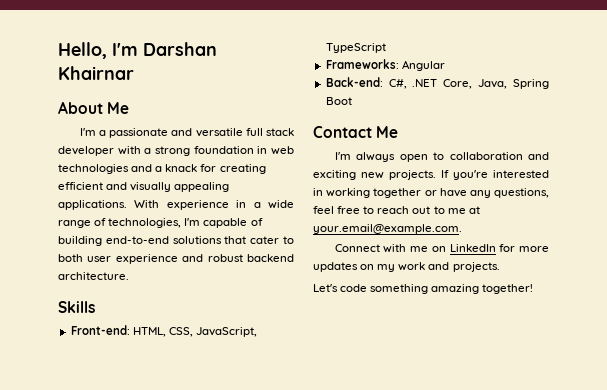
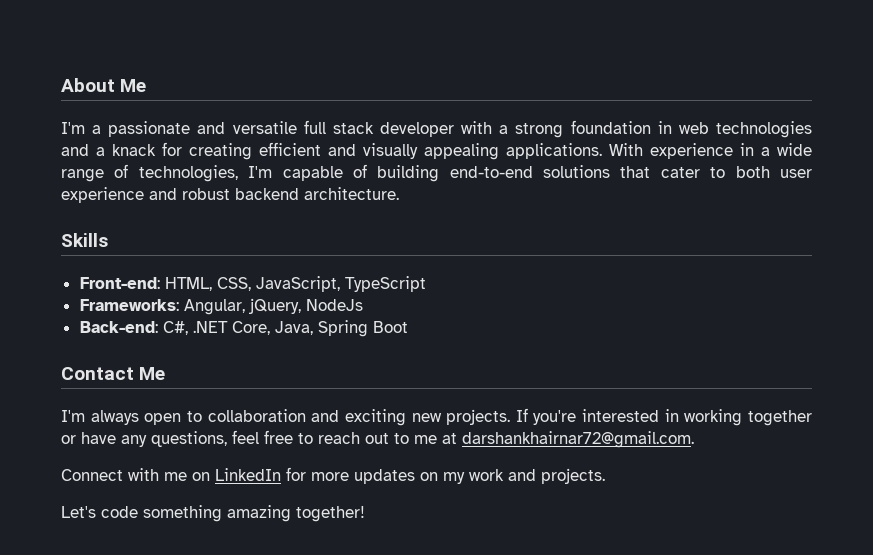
- Hello, I'm Darshan Khairnar
- Frameworks: Angular
+ Frameworks: Angular, jQuery, NodeJs
- If you're interested in working together or have any questions, feel free to reach out to me at your.email@example.com.
+ If you're interested in working together or have any questions, feel free to reach out to me at darshankhairnar72@gmail.com.

